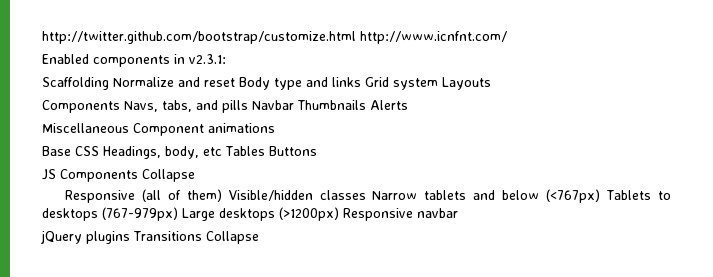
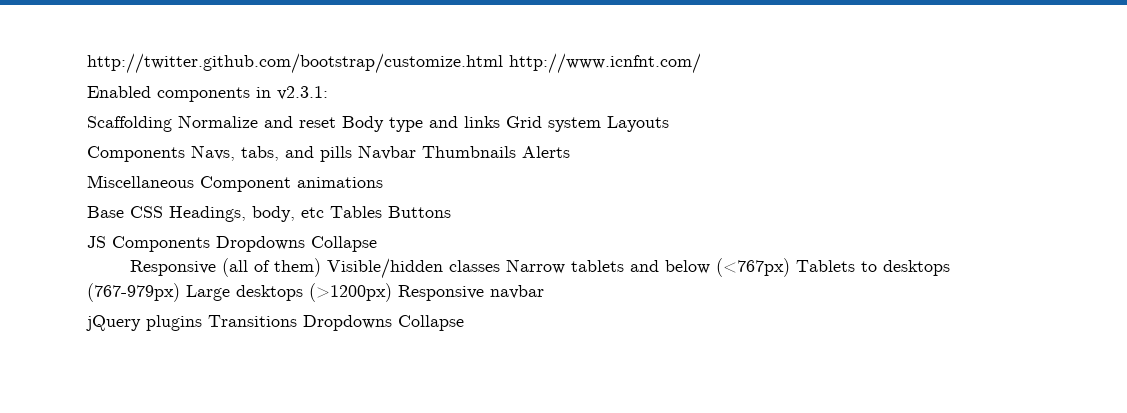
- JS Components Collapse
+ JS Components Dropdowns Collapse
- jQuery plugins Transitions Collapse
+ jQuery plugins Transitions Dropdowns Collapse

